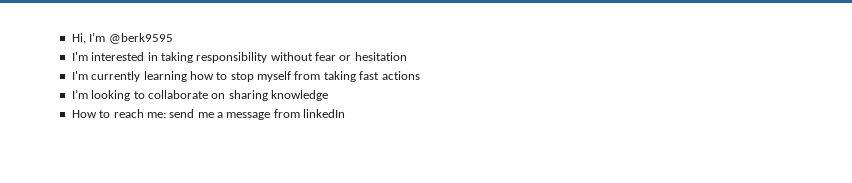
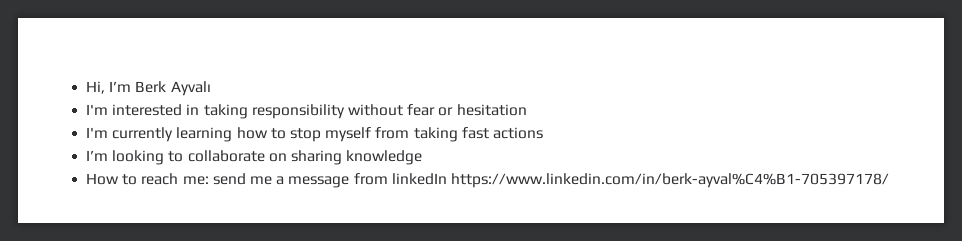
- Hi, I’m @berk9595
+ Hi, I’m Berk Ayvalı
- How to reach me: send me a message from linkedIn
+ How to reach me: send me a message from linkedIn https://www.linkedin.com/in/berk-ayval%C4%B1-705397178/

